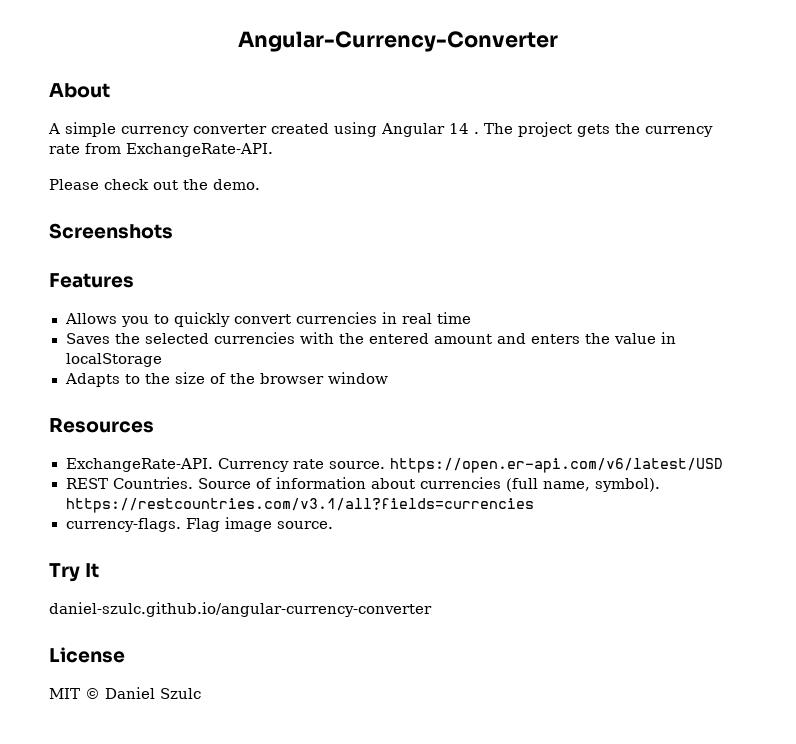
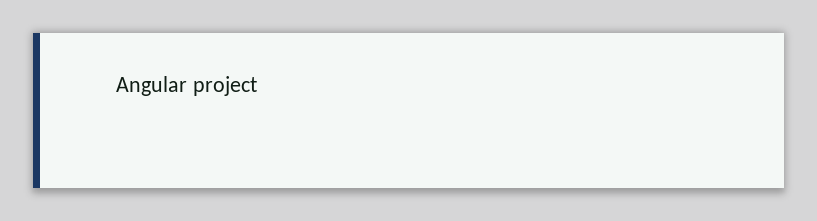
- Angular-Currency-Converter
- About
- A simple currency converter created using Angular 14 . The project gets the currency rate from ExchangeRate-API.
- Please check out the demo.
- Screenshots
- Features
- Allows you to quickly convert currencies in real time
- Saves the selected currencies with the entered amount and enters the value in localStorage
- Adapts to the size of the browser window
- Resources
- ExchangeRate-API. Currency rate source. https://open.er-api.com/v6/latest/USD
- REST Countries. Source of information about currencies (full name, symbol). https://restcountries.com/v3.1/all?fields=currencies
- currency-flags. Flag image source.
- Try It
- daniel-szulc.github.io/angular-currency-converter
- License
- MIT © Daniel Szulc
+ Angular project

